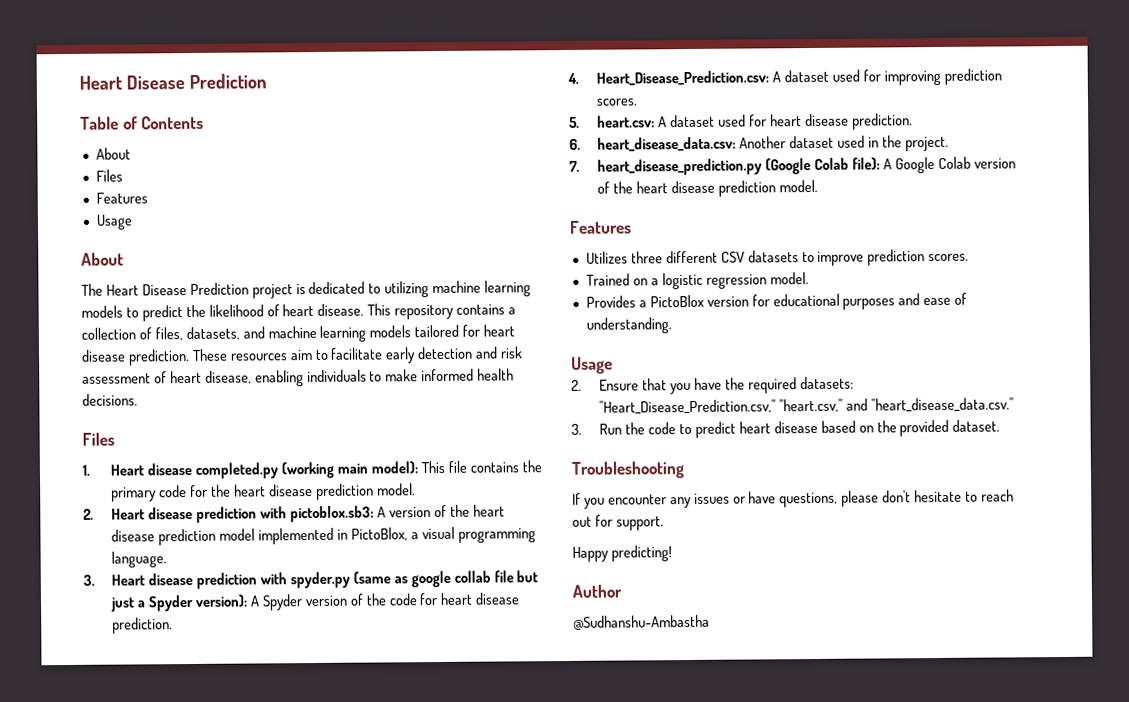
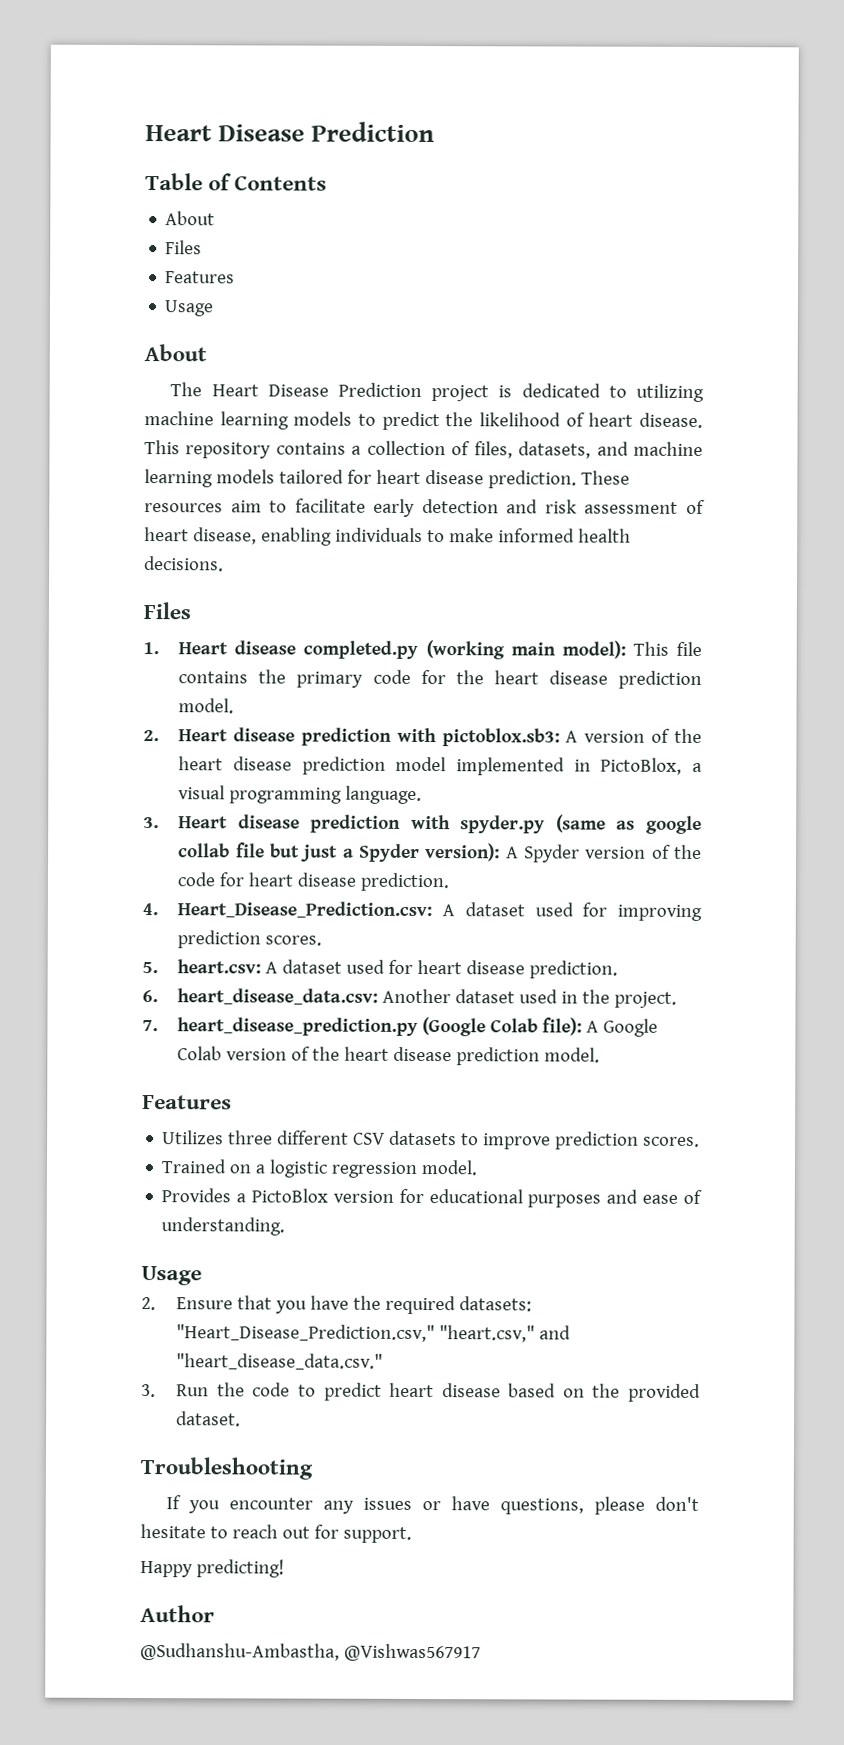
- @Sudhanshu-Ambastha
+ @Sudhanshu-Ambastha, @Vishwas567917

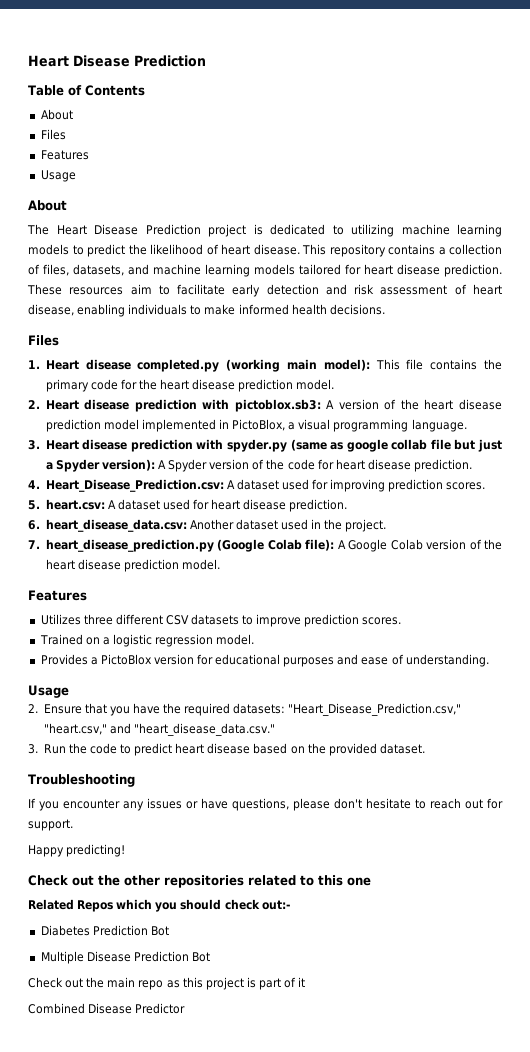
- Author
- @Sudhanshu-Ambastha, @Vishwas567917
+ Check out the other repositories related to this one
+ Related Repos which you should check out:-
+ Diabetes Prediction Bot
+ Multiple Disease Prediction Bot
+ Check out the main repo as this project is part of it
+ Combined Disease Predictor

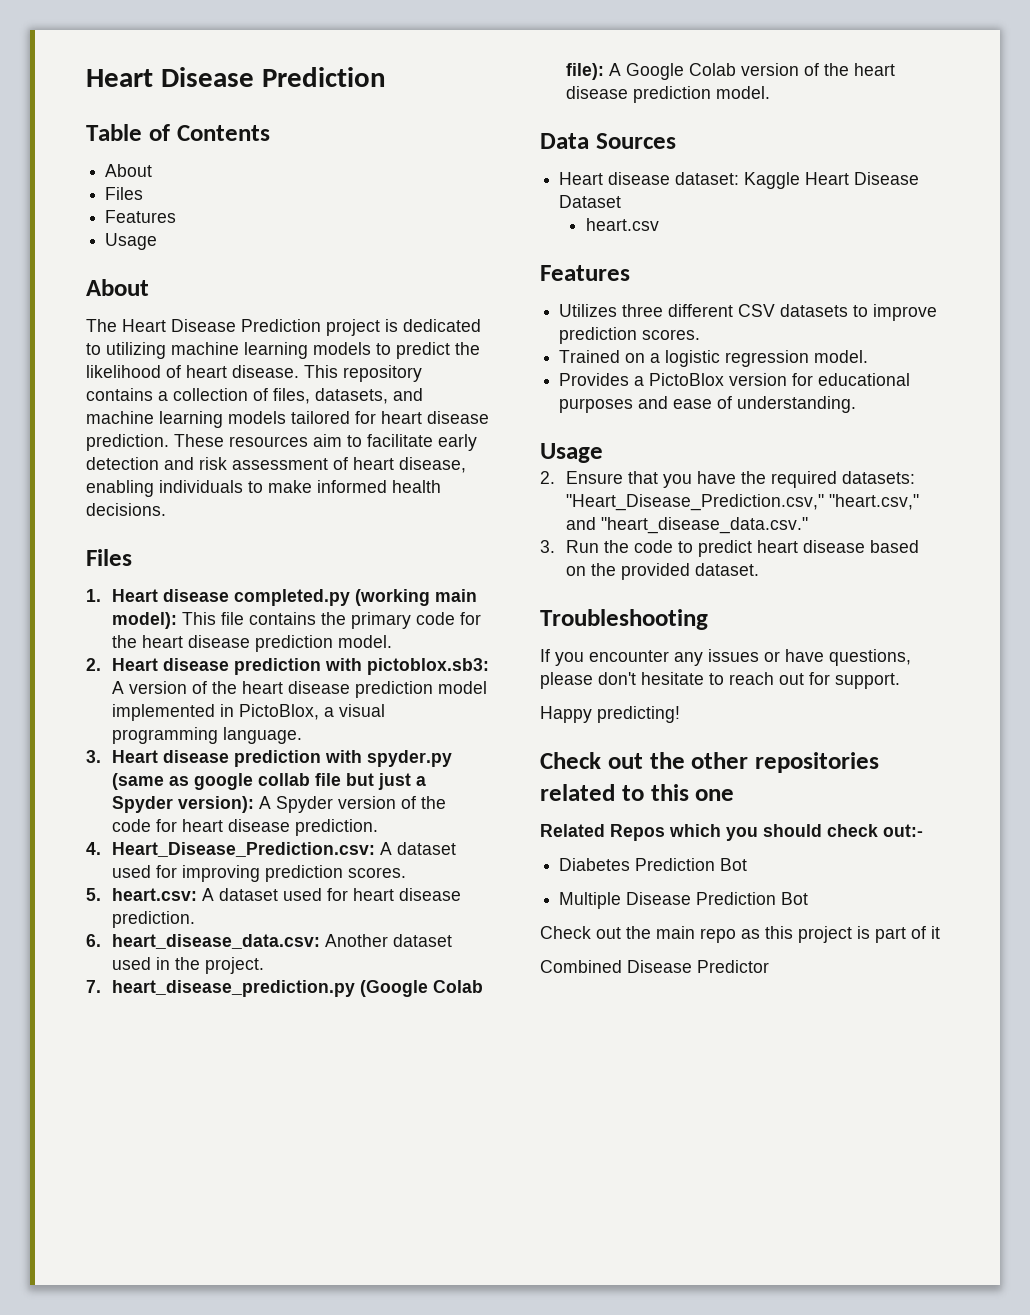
+ Data Sources
+ Heart disease dataset: Kaggle Heart Disease Dataset
+ heart.csv

